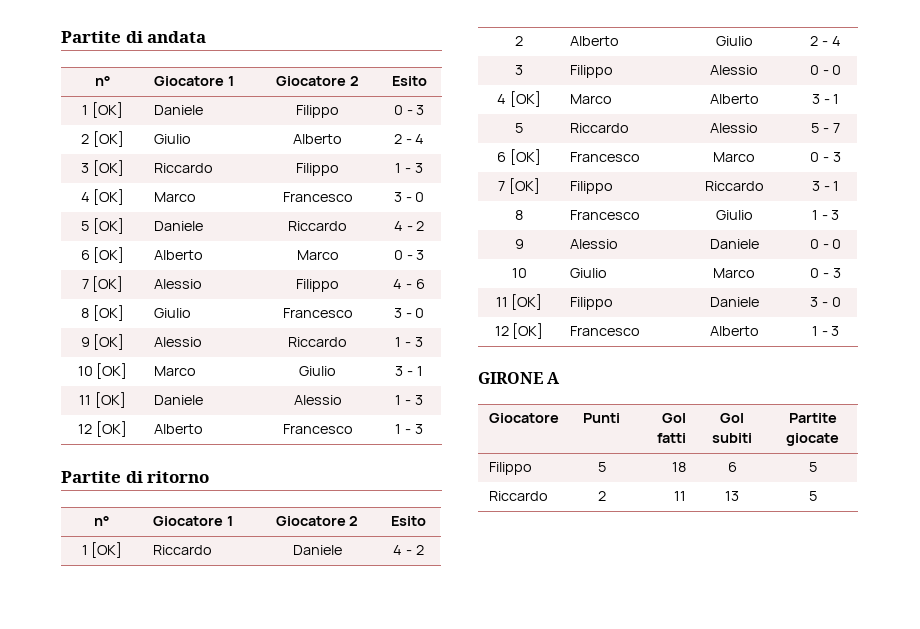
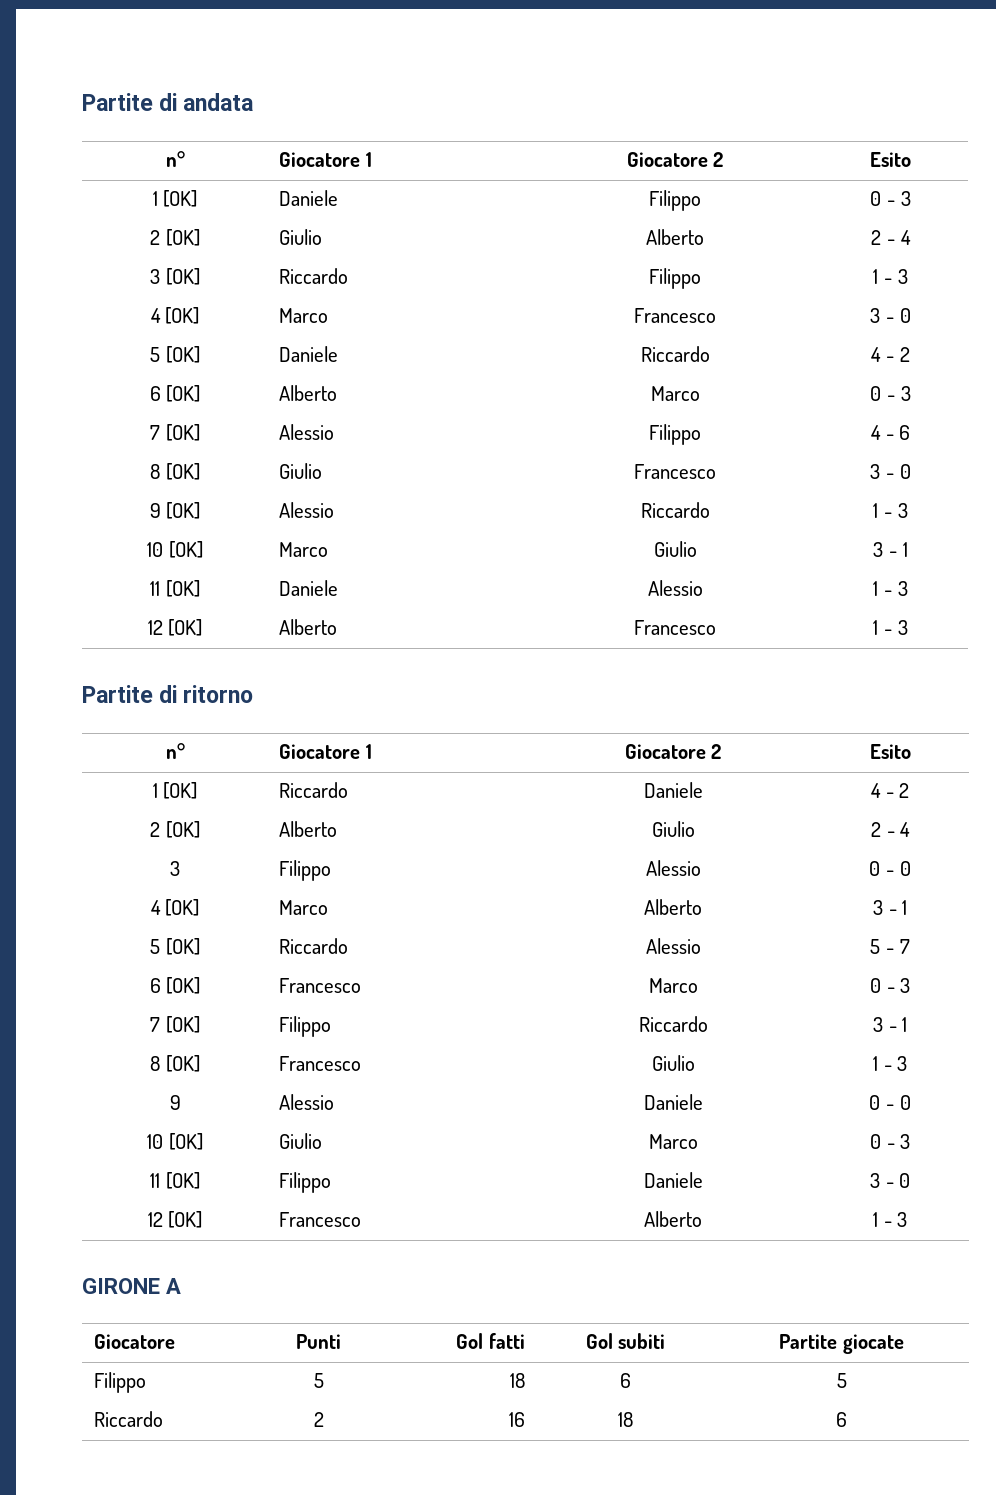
- 2 | Alberto | Giulio | 2 - 4
+ 2 [OK] | Alberto | Giulio | 2 - 4
- 5 | Riccardo | Alessio | 5 - 7
+ 5 [OK] | Riccardo | Alessio | 5 - 7
- 8 | Francesco | Giulio | 1 - 3
+ 8 [OK] | Francesco | Giulio | 1 - 3
- 10 | Giulio | Marco | 0 - 3
+ 10 [OK] | Giulio | Marco | 0 - 3
- Riccardo | 2 | 11 | 13 | 5
+ Riccardo | 2 | 16 | 18 | 6

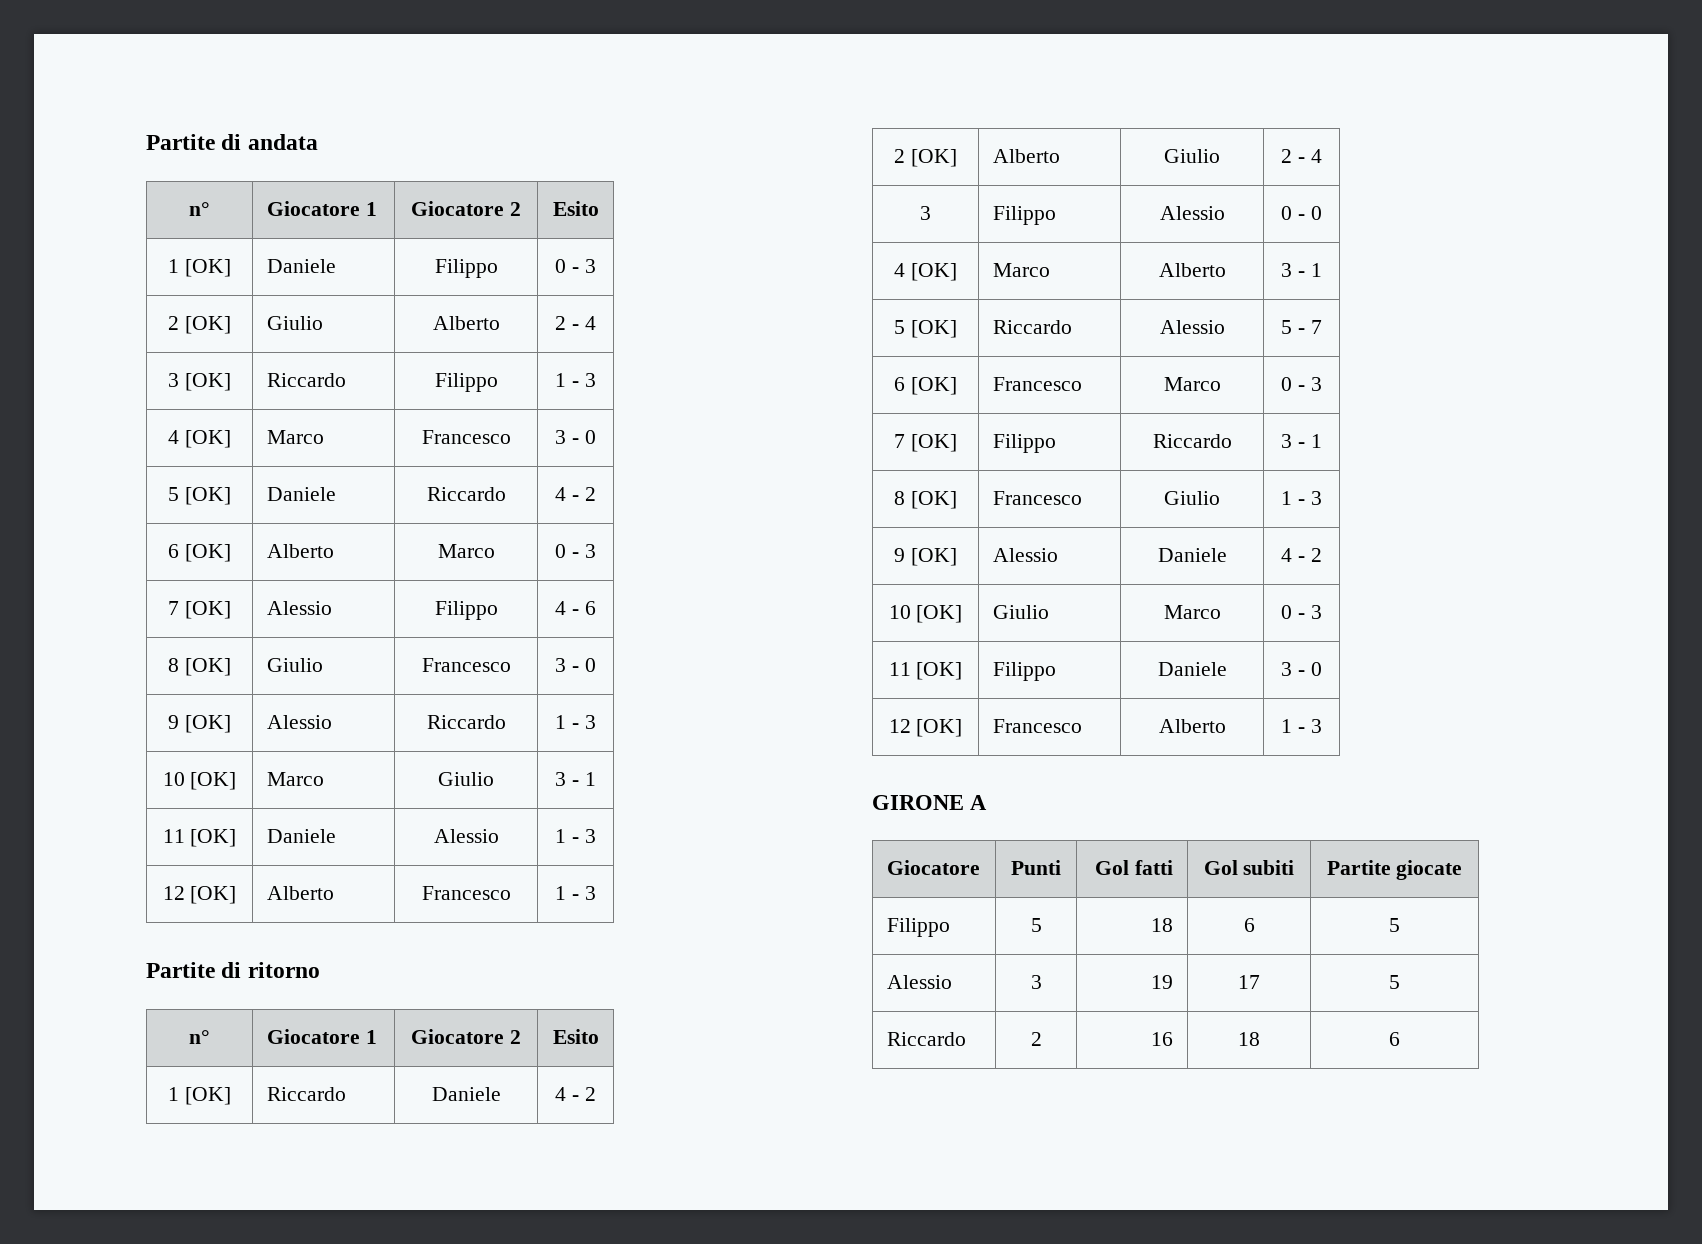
- 9 | Alessio | Daniele | 0 - 0
+ 9 [OK] | Alessio | Daniele | 4 - 2
+ Alessio | 3 | 19 | 17 | 5

